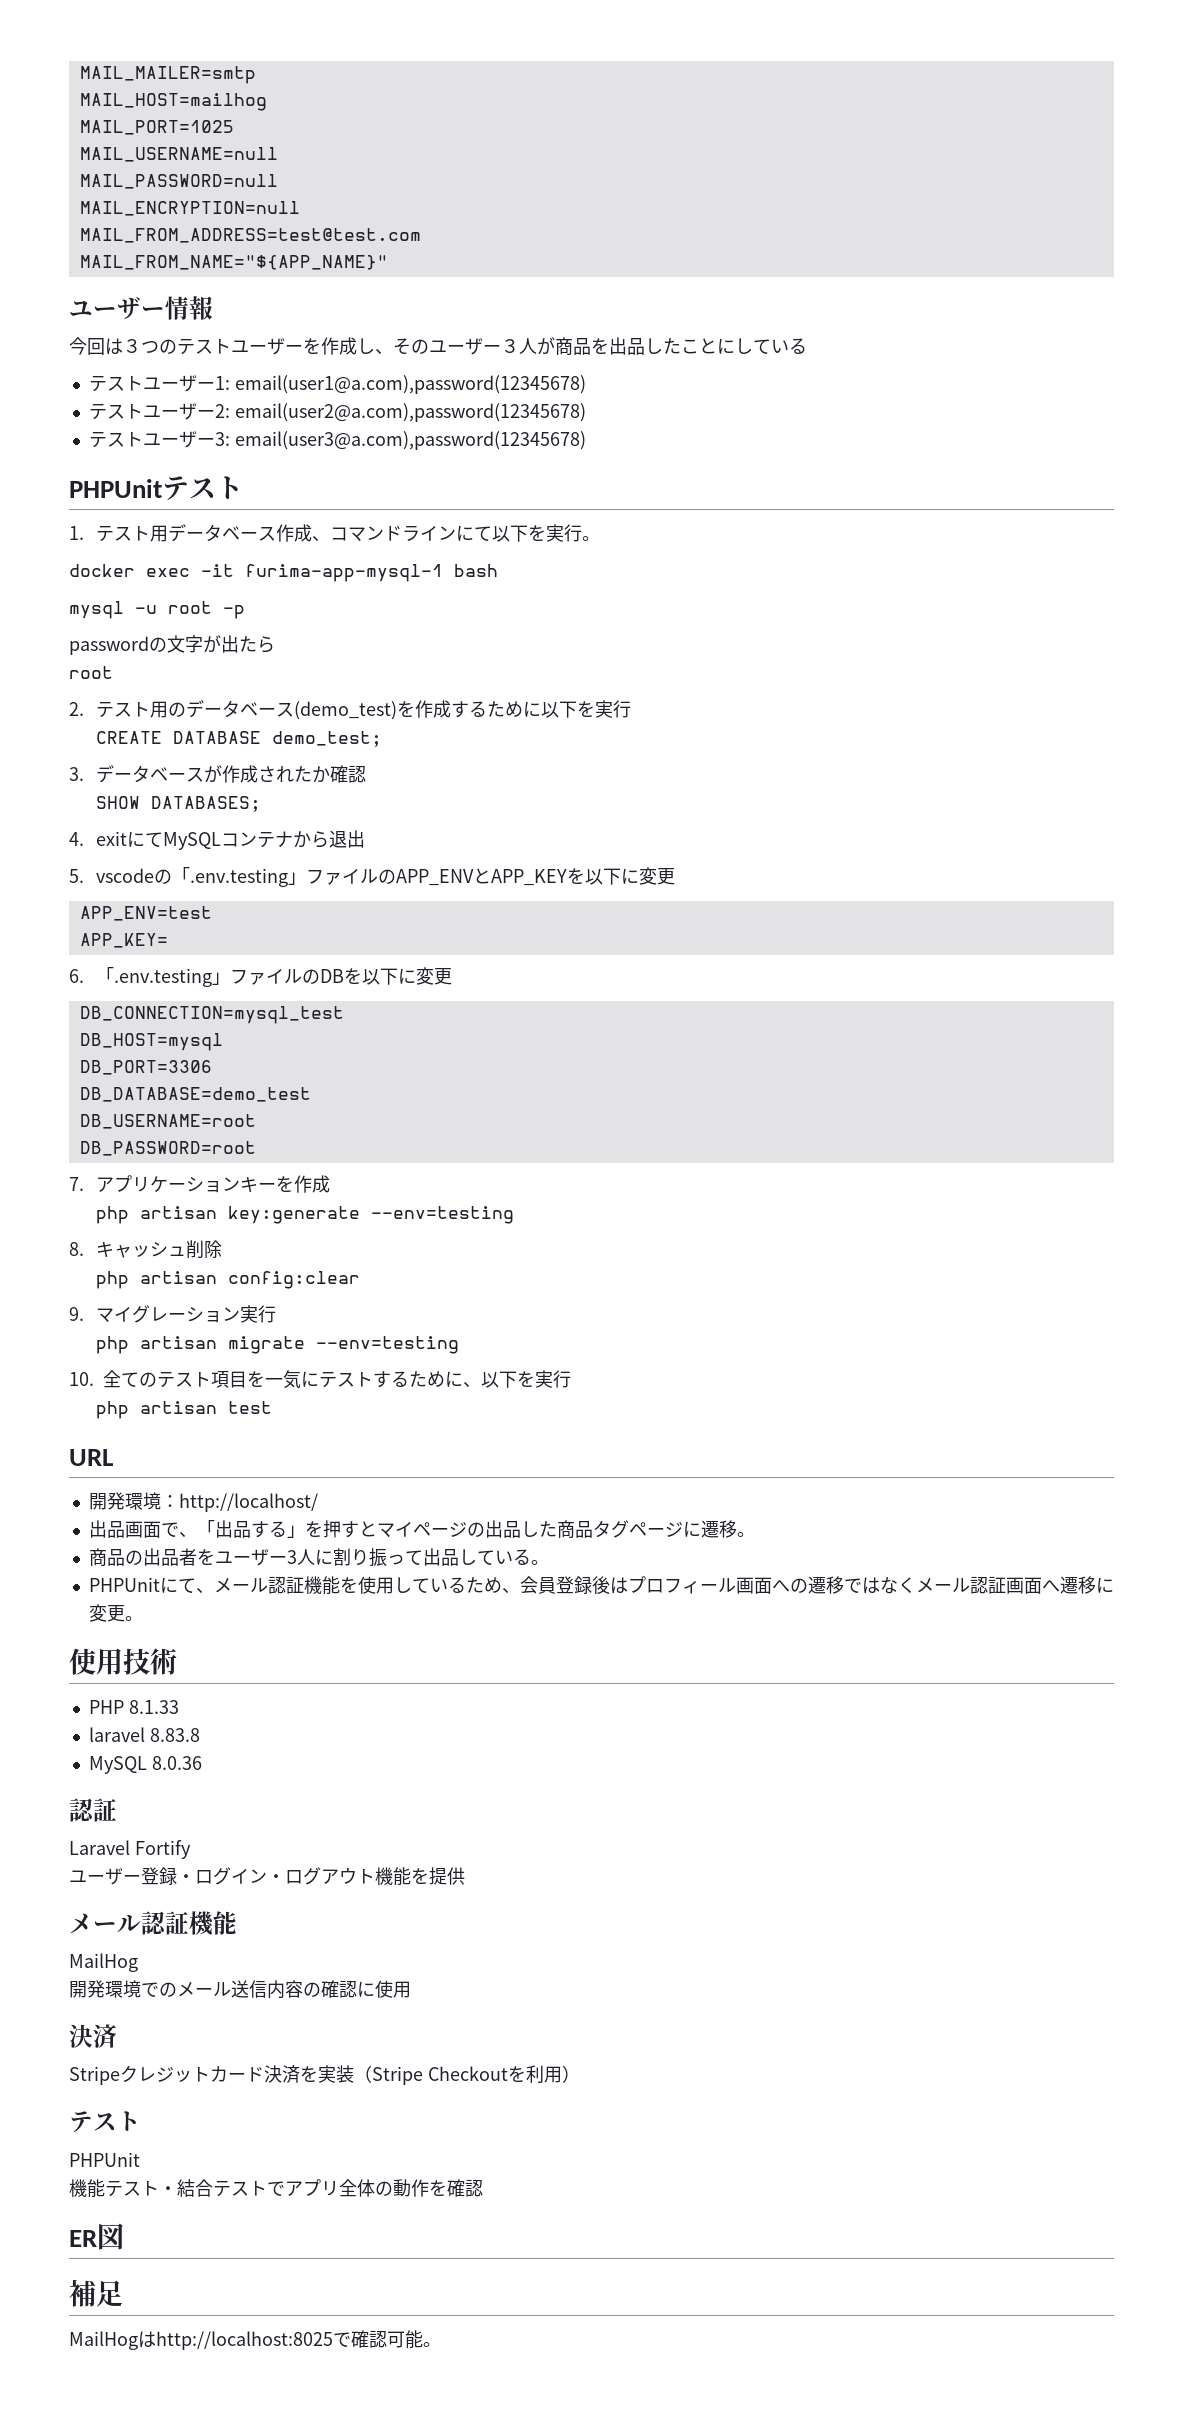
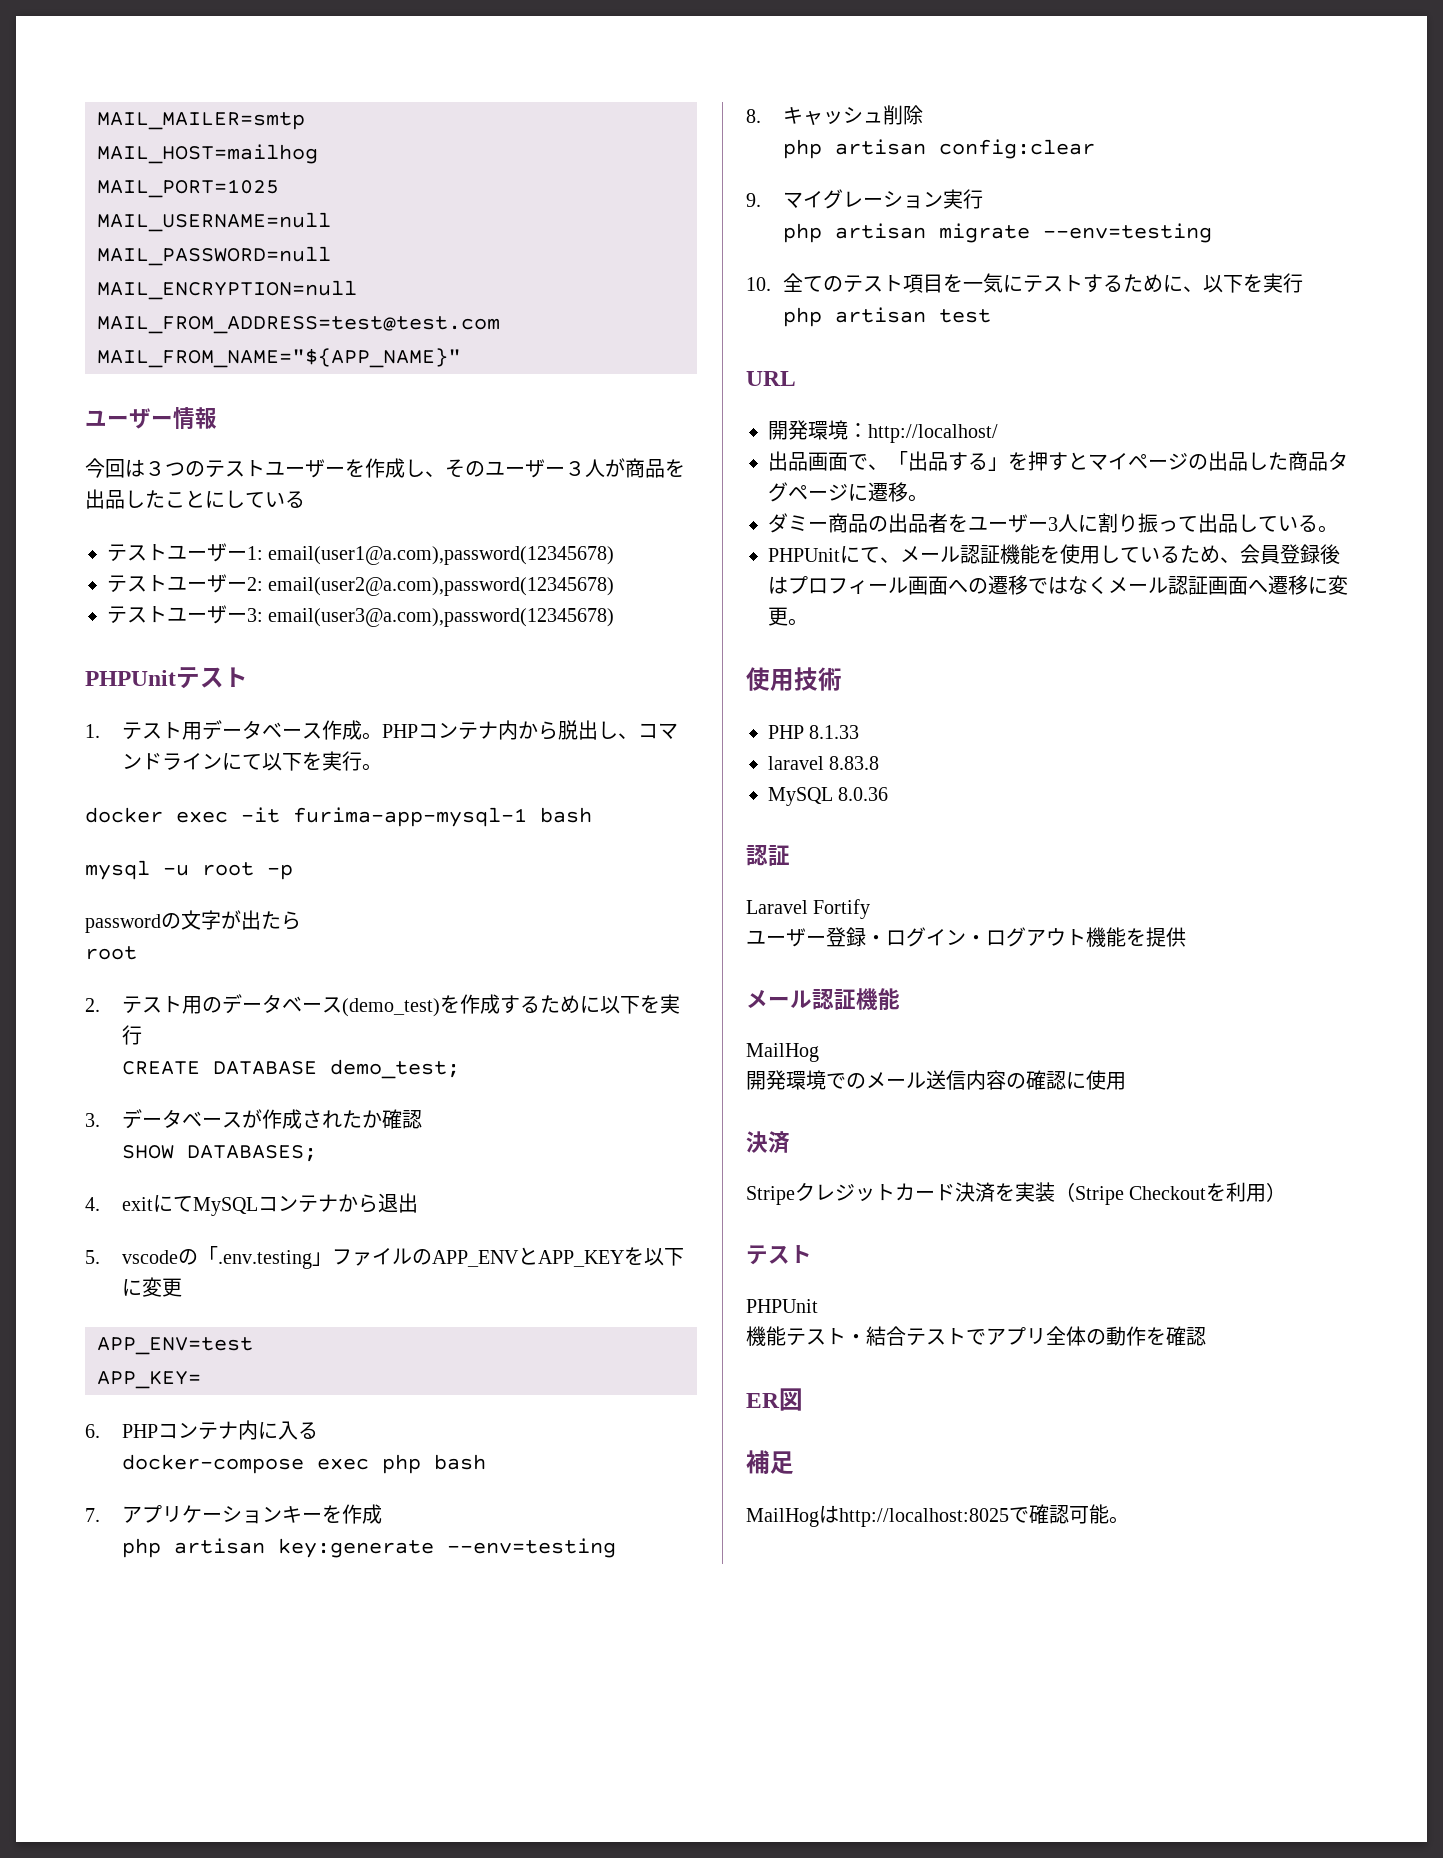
- 1.テスト用データベース作成、コマンドラインにて以下を実行。
+ 1.テスト用データベース作成。PHPコンテナ内から脱出し、コマンドラインにて以下を実行。
- 6.「.env.testing」ファイルのDBを以下に変更
- DB_CONNECTION=mysql_test
- DB_HOST=mysql
- DB_PORT=3306
- DB_DATABASE=demo_test
- DB_USERNAME=root
- DB_PASSWORD=root
+ 6. PHPコンテナ内に入る
+ docker-compose exec php bash
- 商品の出品者をユーザー3人に割り振って出品している。
+ ダミー商品の出品者をユーザー3人に割り振って出品している。

